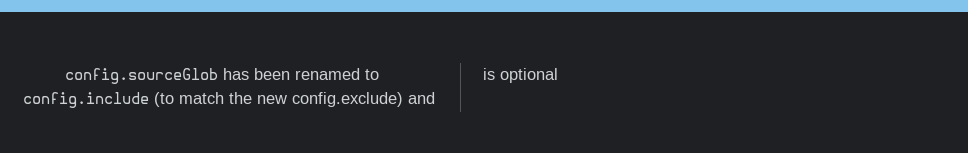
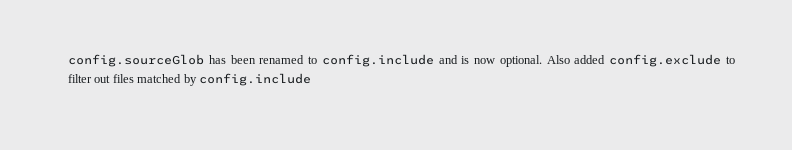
- config.sourceGlob has been renamed to config.include (to match the new config.exclude) and is optional
+ config.sourceGlob has been renamed to config.include and is now optional. Also added config.exclude to filter out files matched by config.include

